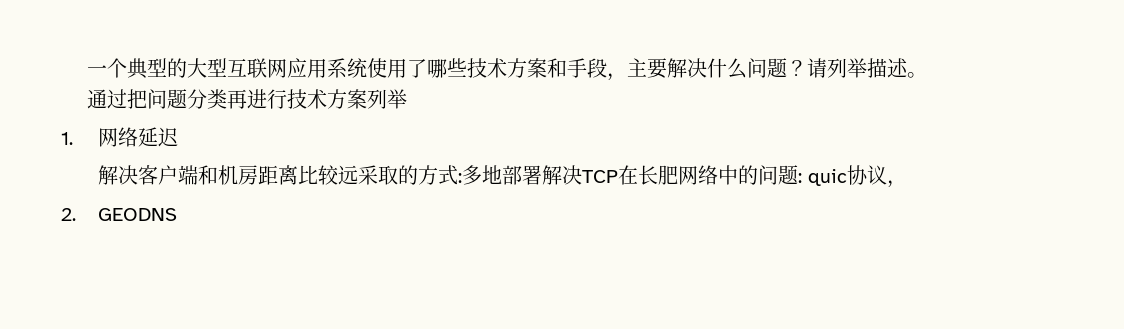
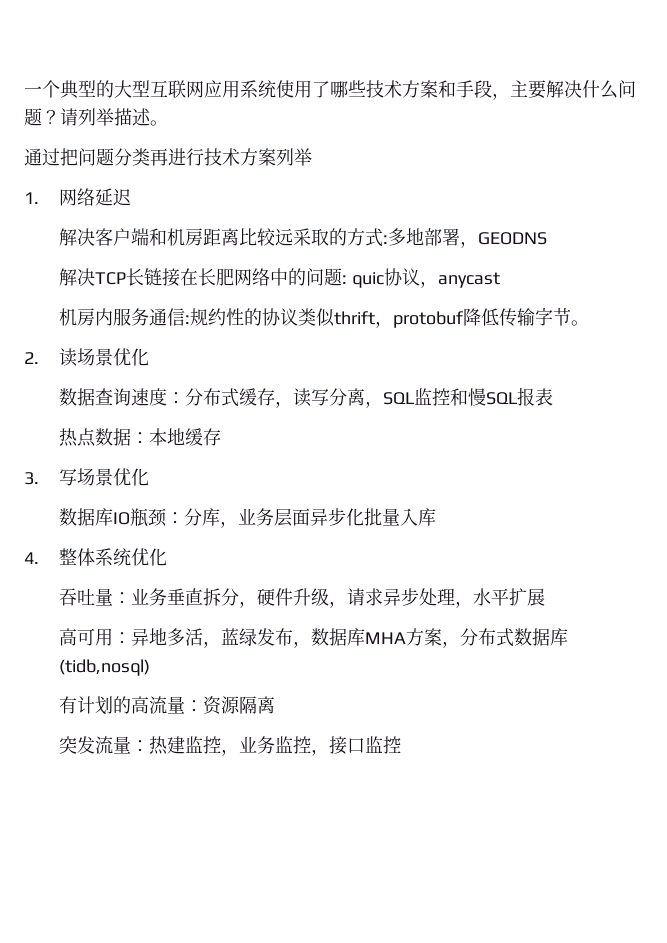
- 解决客户端和机房距离比较远采取的方式:多地部署解决TCP在长肥网络中的问题: quic协议，
- 2. GEODNS
+ 解决客户端和机房距离比较远采取的方式:多地部署，GEODNS
+ 解决TCP长链接在长肥网络中的问题: quic协议，anycast
+ 机房内服务通信:规约性的协议类似thrift，protobuf降低传输字节。
+ 2.读场景优化
+ 数据查询速度：分布式缓存，读写分离，SQL监控和慢SQL报表
+ 热点数据：本地缓存
+ 3.写场景优化
+ 数据库IO瓶颈：分库，业务层面异步化批量入库
+ 4.整体系统优化
+ 吞吐量：业务垂直拆分，硬件升级，请求异步处理，水平扩展
+ 高可用：异地多活，蓝绿发布，数据库MHA方案，分布式数据库(tidb,nosql)
+ 有计划的高流量：资源隔离
+ 突发流量：热建监控，业务监控，接口监控

